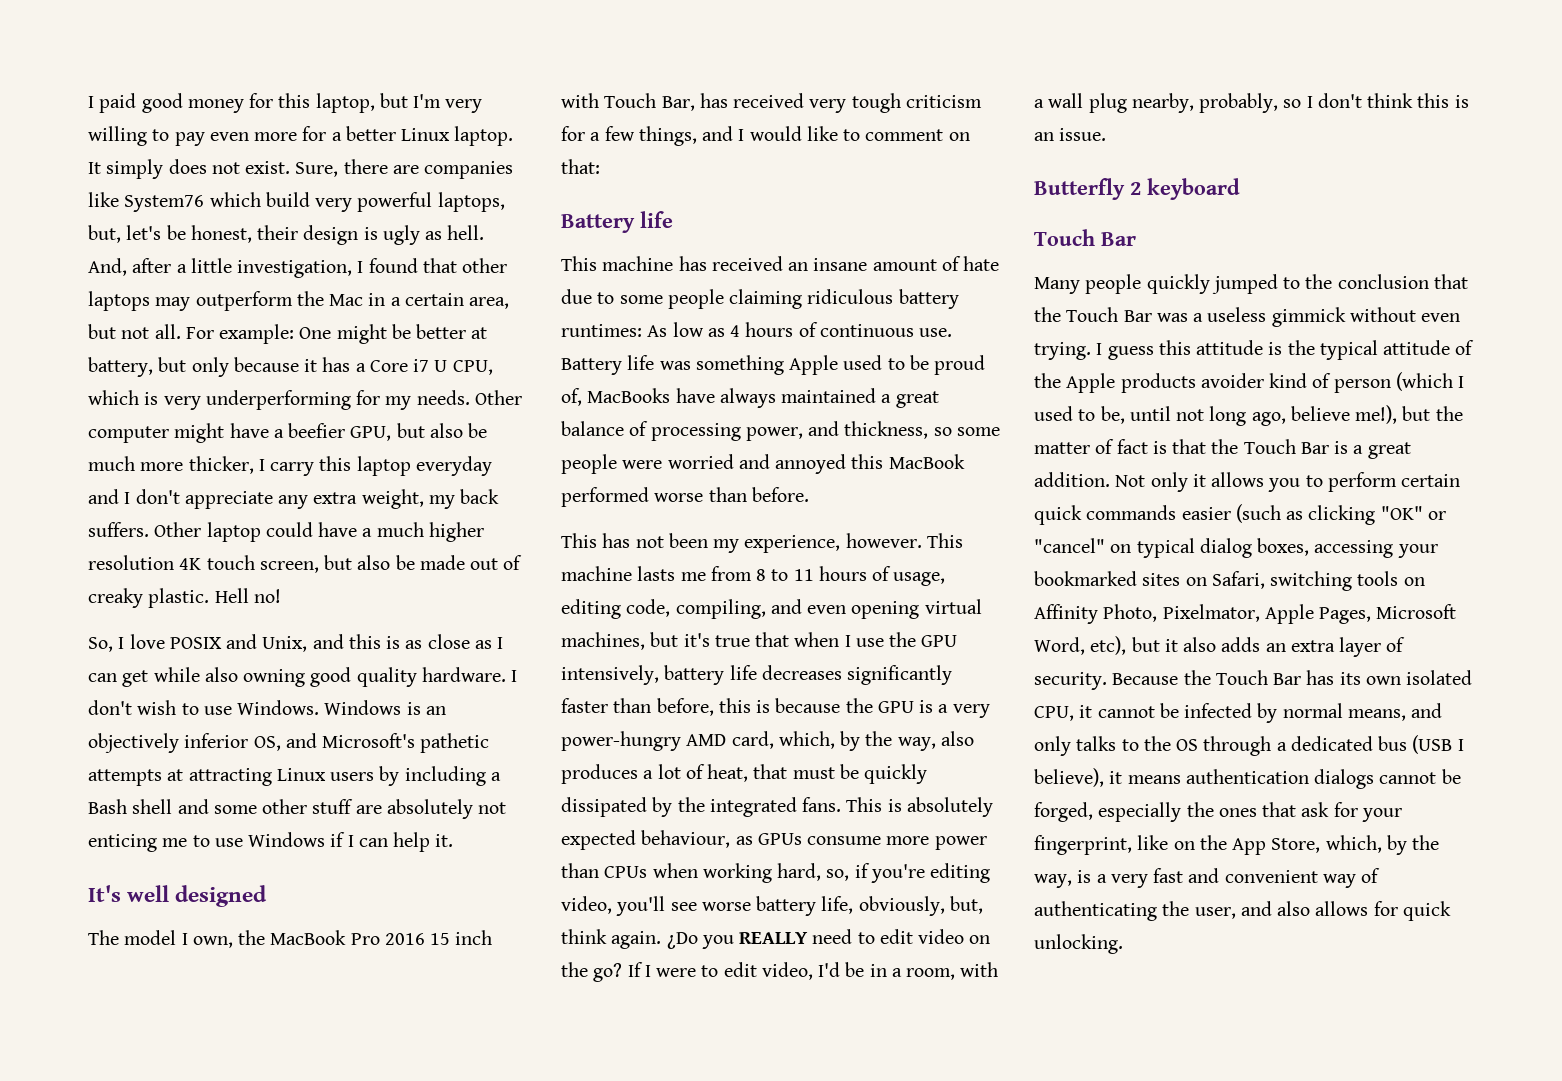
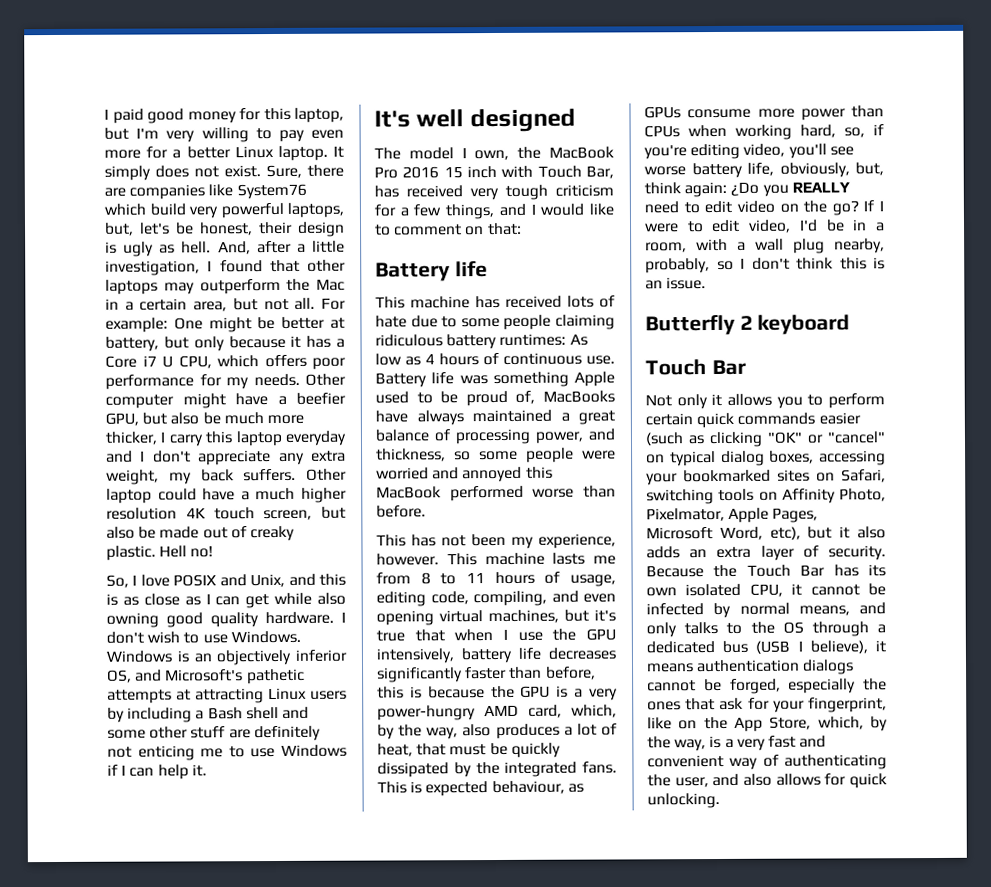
- For example: One might be better at battery, but only because it has a Core i7 U CPU, which is very underperforming for my needs.
+ For example: One might be better at battery, but only because it has a Core i7 U CPU, which offers poor performance for my needs.
- Windows is an objectively inferior OS, and Microsoft's pathetic attempts at attracting Linux users by including a Bash shell and some other stuff are absolutely not enticing me to use Windows if I can help it.
+ Windows is an objectively inferior OS, and Microsoft's pathetic attempts at attracting Linux users by including a Bash shell and some other stuff are definitely not enticing me to use Windows if I can help it.
- This machine has received an insane amount of hate due to some people claiming ridiculous battery runtimes: As low as 4 hours of continuous use.
+ This machine has received lots of hate due to some people claiming ridiculous battery runtimes: As low as 4 hours of continuous use.
- This is absolutely expected behaviour, as GPUs consume more power than CPUs when working hard, so, if you're editing video, you'll see worse battery life, obviously, but, think again. ¿Do you REALLY need to edit video on the go?
+ This is expected behaviour, as GPUs consume more power than CPUs when working hard, so, if you're editing video, you'll see worse battery life, obviously, but, think again: ¿Do you REALLY need to edit video on the go?
- Many people quickly jumped to the conclusion that the Touch Bar was a useless gimmick without even trying. I guess this attitude is the typical attitude of the Apple products avoider kind of person (which I used to be, until not long ago, believe me!), but the matter of fact is that the Touch Bar is a great addition.

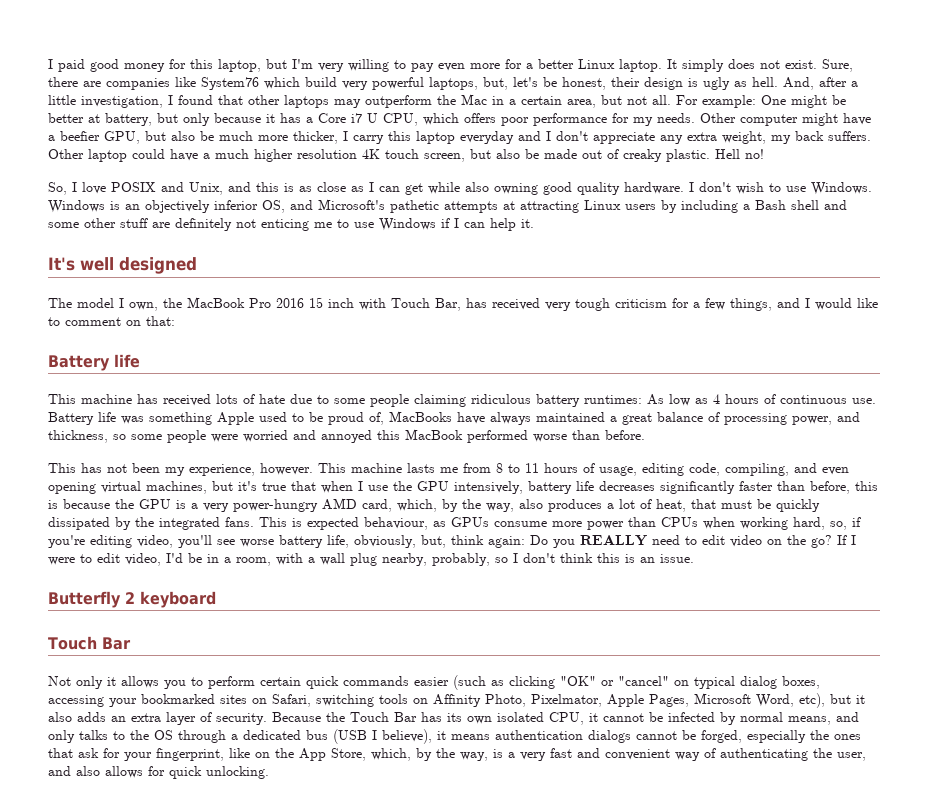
- This is expected behaviour, as GPUs consume more power than CPUs when working hard, so, if you're editing video, you'll see worse battery life, obviously, but, think again: ¿Do you REALLY need to edit video on the go?
+ This is expected behaviour, as GPUs consume more power than CPUs when working hard, so, if you're editing video, you'll see worse battery life, obviously, but, think again: Do you REALLY need to edit video on the go?

